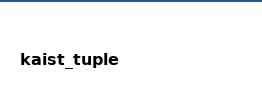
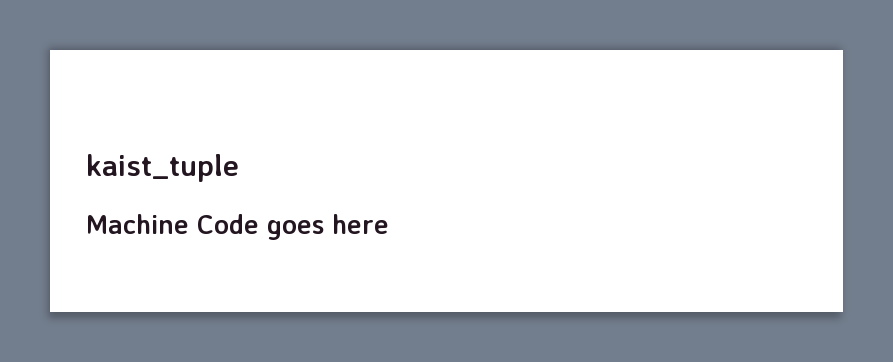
+ Machine Code goes here

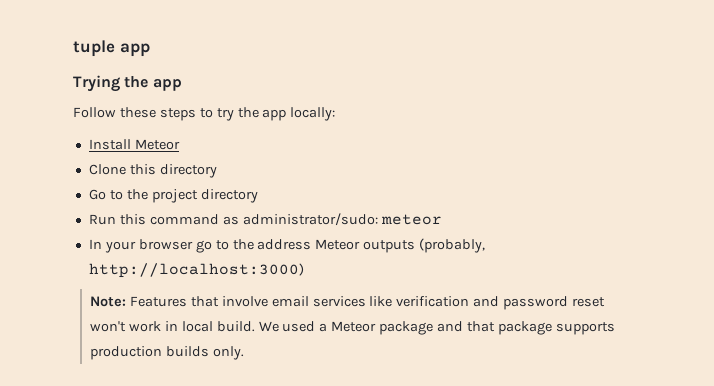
- kaist_tuple
- Machine Code goes here
+ tuple app
+ Trying the app
+ Follow these steps to try the app locally:
+ Install Meteor
+ Clone this directory
+ Go to the project directory
+ Run this command as administrator/sudo: meteor
+ In your browser go to the address Meteor outputs (probably, http://localhost:3000)
+ Note: Features that involve email services like verification and password reset won't work in local build. We used a Meteor package and that package supports production builds only.

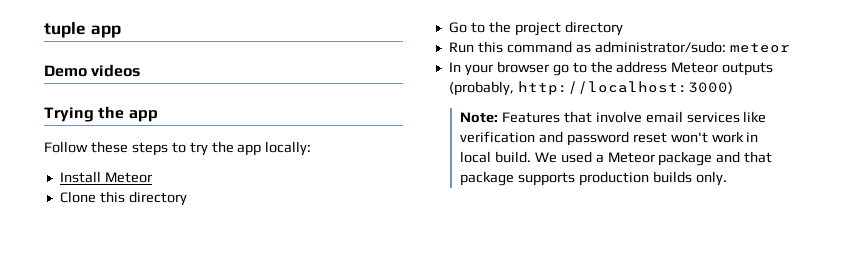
+ Demo videos

